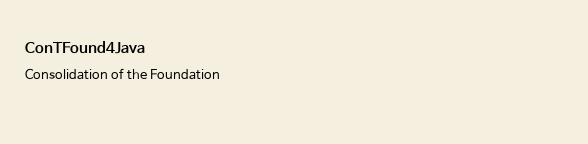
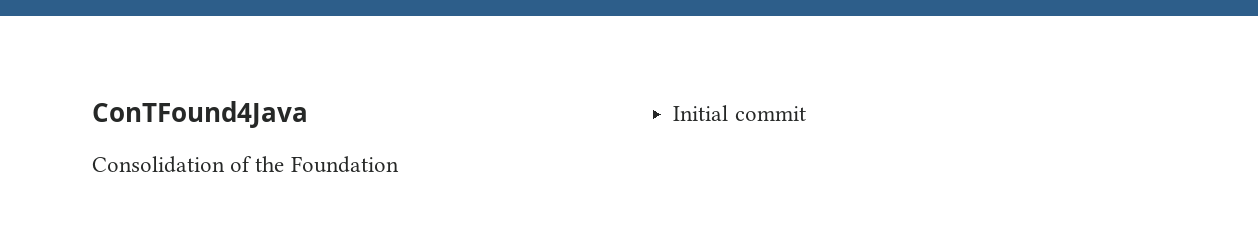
+ Initial commit

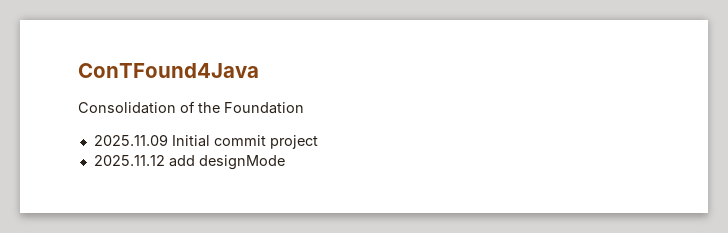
- Initial commit
+ 2025.11.09 Initial commit project
+ 2025.11.12 add designMode

